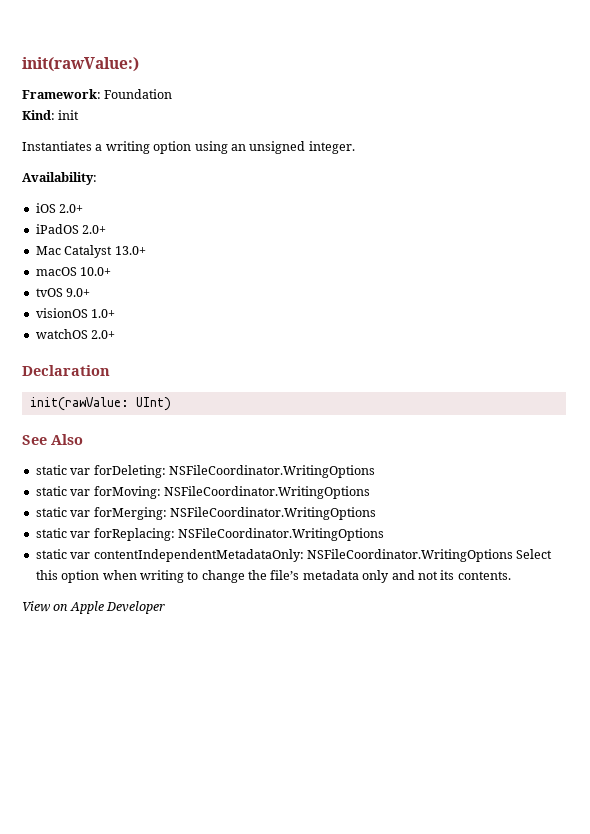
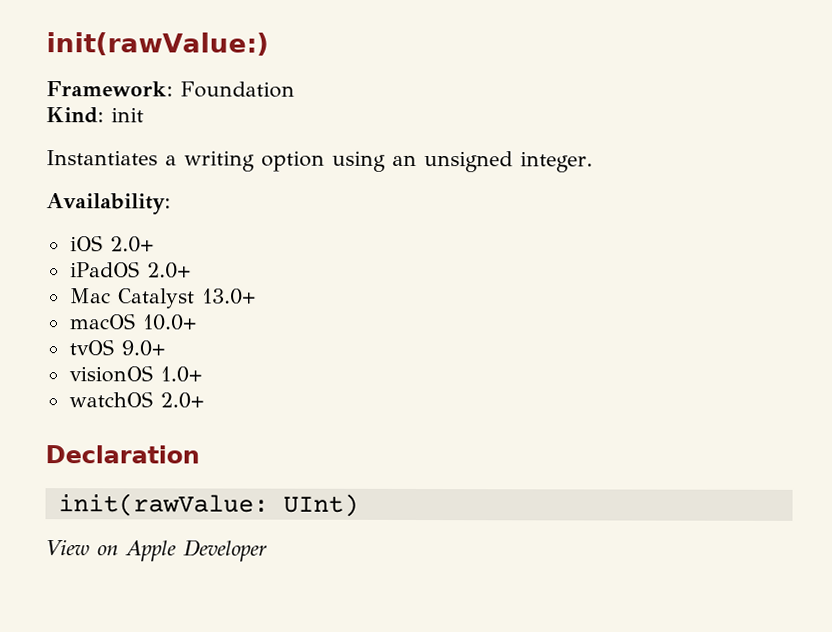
- See Also
- static var forDeleting: NSFileCoordinator.WritingOptions
- static var forMoving: NSFileCoordinator.WritingOptions
- static var forMerging: NSFileCoordinator.WritingOptions
- static var forReplacing: NSFileCoordinator.WritingOptions
- static var contentIndependentMetadataOnly: NSFileCoordinator.WritingOptions Select this option when writing to change the file’s metadata only and not its contents.

